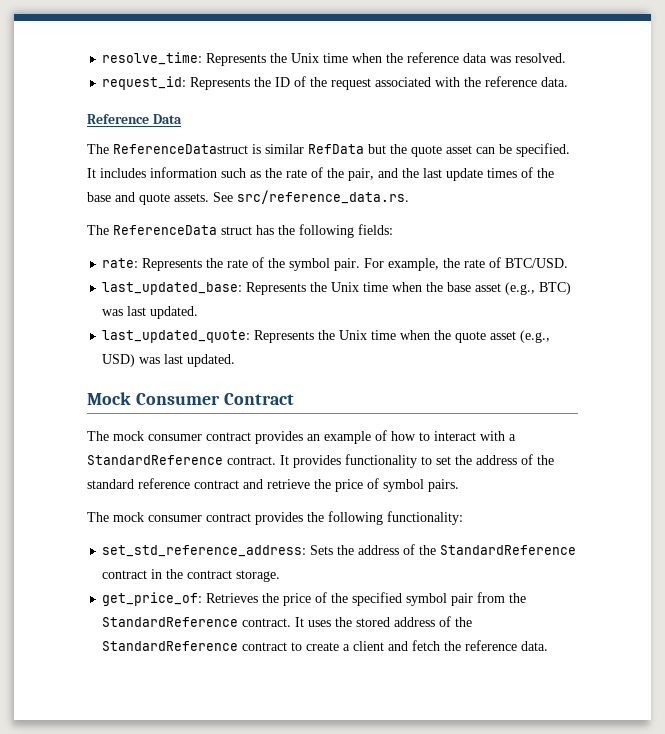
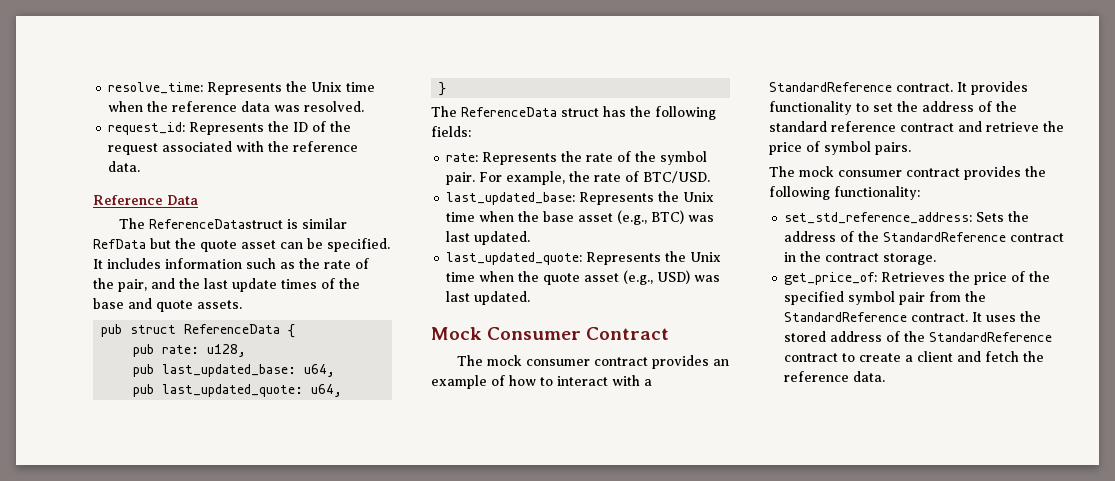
- It includes information such as the rate of the pair, and the last update times of the base and quote assets. See src/reference_data.rs.
+ It includes information such as the rate of the pair, and the last update times of the base and quote assets.
+ pub struct ReferenceData {
+ pub rate: u128,
+ pub last_updated_base: u64,
+ pub last_updated_quote: u64,
+ }

